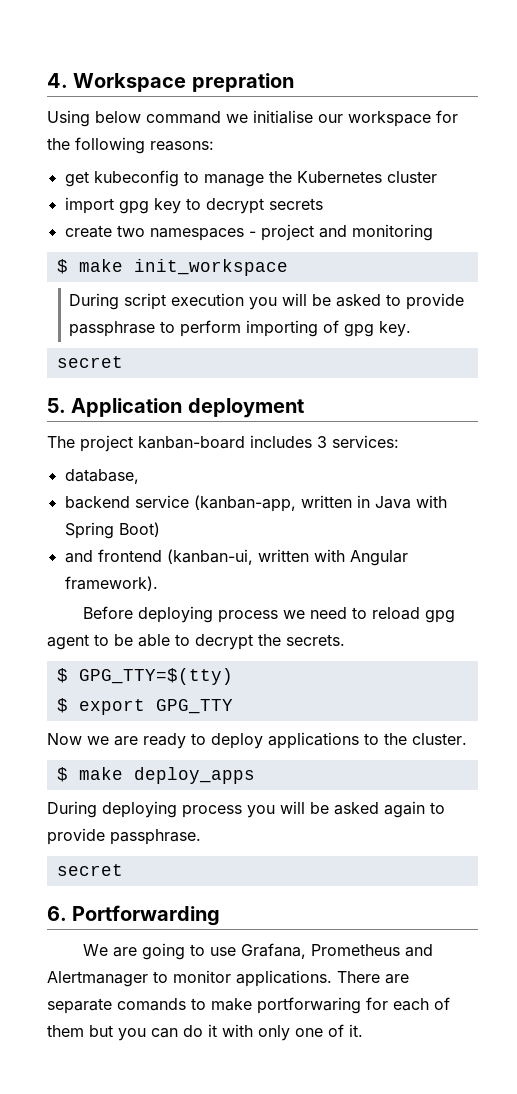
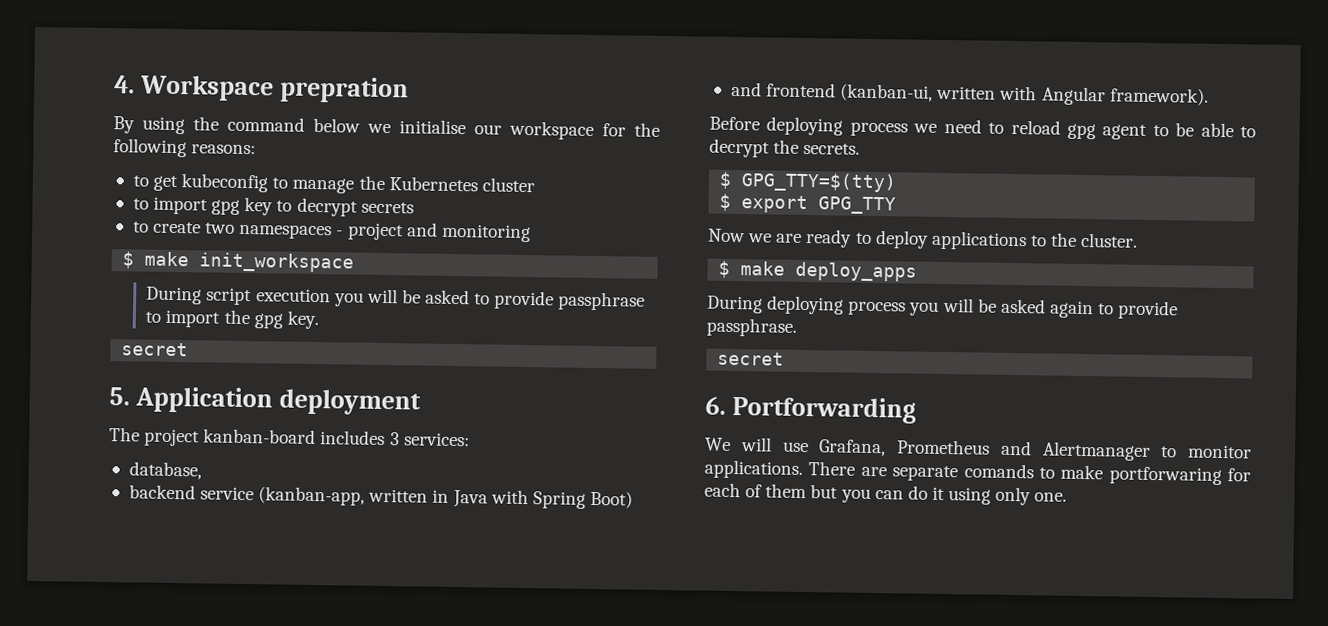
- Using below command we initialise our workspace for the following reasons:
+ By using the command below we initialise our workspace for the following reasons:
- get kubeconfig to manage the Kubernetes cluster
+ to get kubeconfig to manage the Kubernetes cluster
- import gpg key to decrypt secrets
+ to import gpg key to decrypt secrets
- create two namespaces - project and monitoring
+ to create two namespaces - project and monitoring
- During script execution you will be asked to provide passphrase to perform importing of gpg key.
+ During script execution you will be asked to provide passphrase to import the gpg key.
- We are going to use Grafana, Prometheus and Alertmanager to monitor applications.
+ We will use Grafana, Prometheus and Alertmanager to monitor applications.
- There are separate comands to make portforwaring for each of them but you can do it with only one of it.
+ There are separate comands to make portforwaring for each of them but you can do it using only one.

